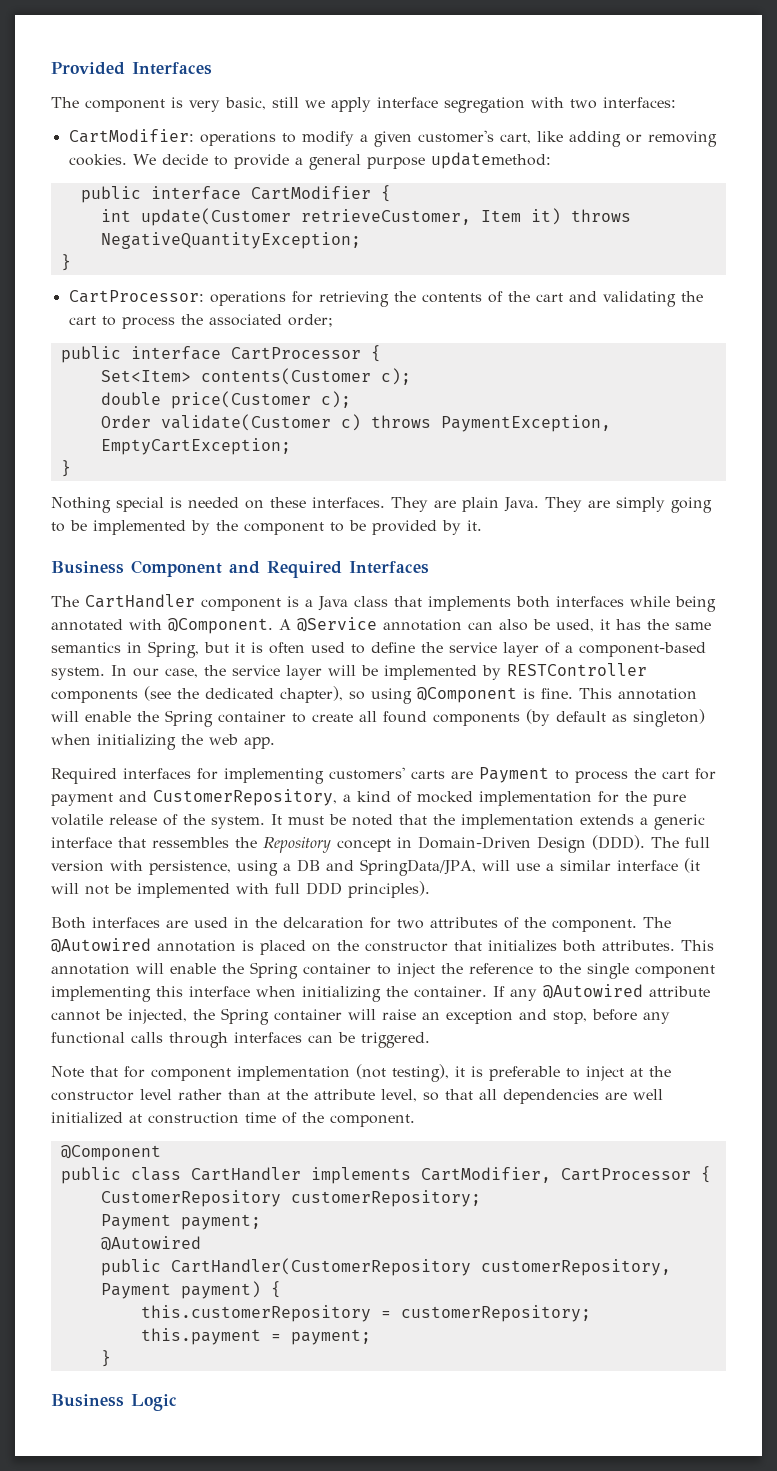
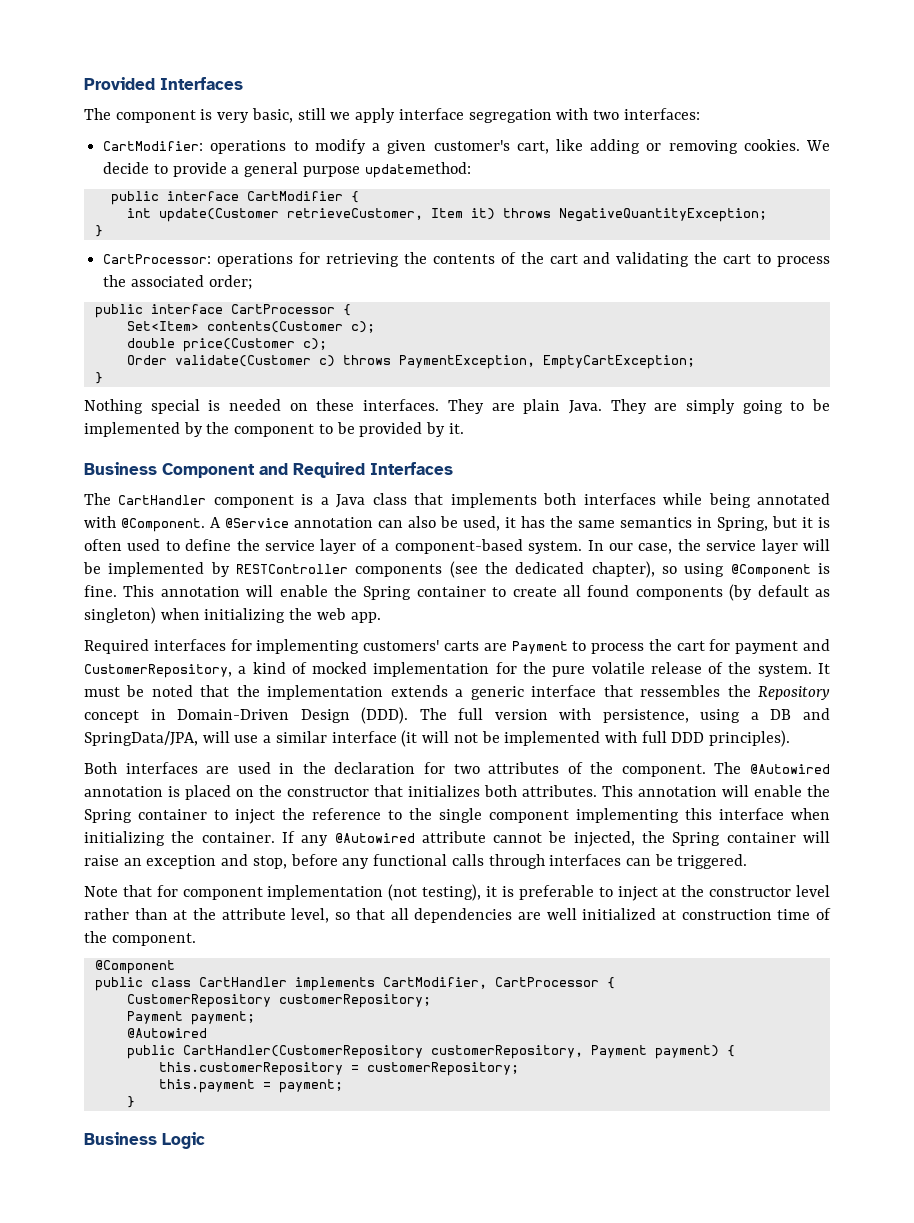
- Both interfaces are used in the delcaration for two attributes of the component.
+ Both interfaces are used in the declaration for two attributes of the component.

